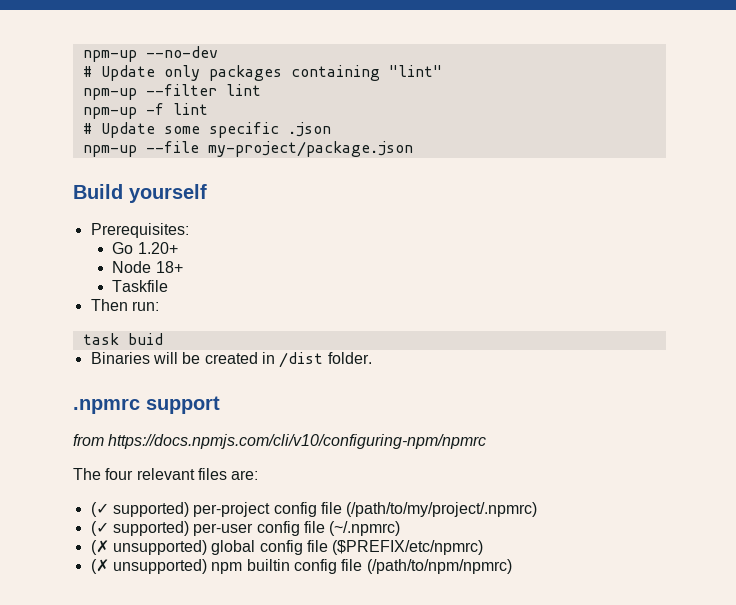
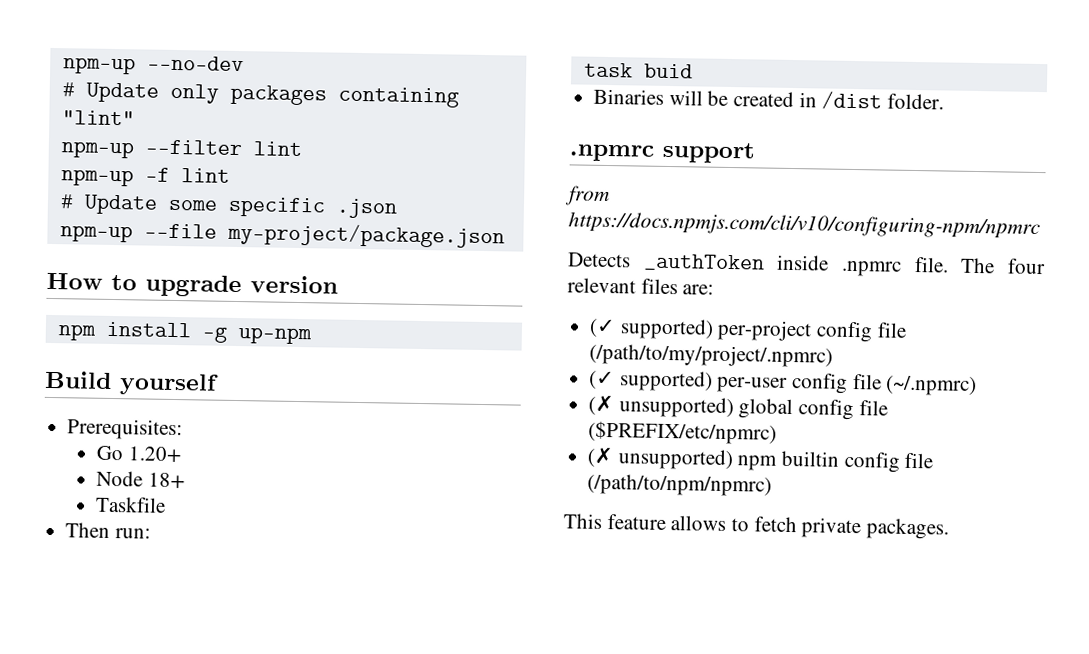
+ How to upgrade version
+ npm install -g up-npm
+ Detects _authToken inside .npmrc file.
+ This feature allows to fetch private packages.

